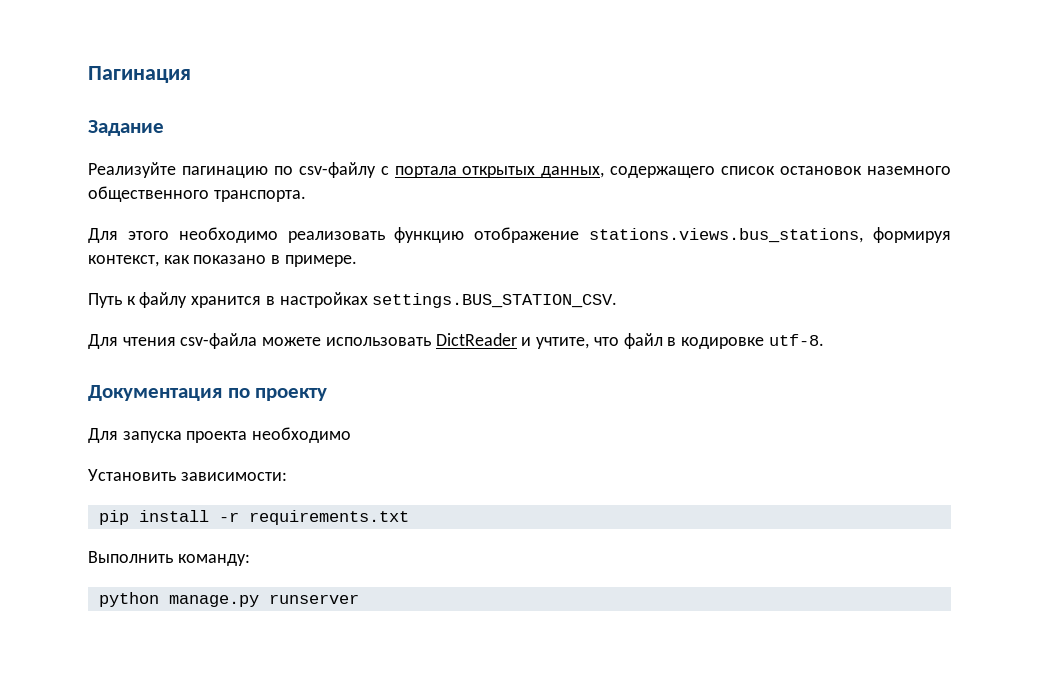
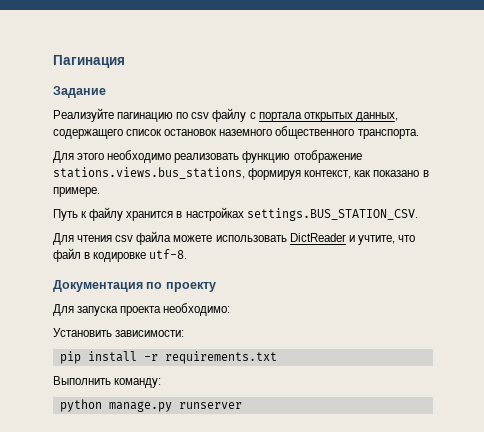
- Реализуйте пагинацию по csv-файлу с портала открытых данных, содержащего список остановок наземного общественного транспорта.
+ Реализуйте пагинацию по csv файлу с портала открытых данных, содержащего список остановок наземного общественного транспорта.
- Для чтения csv-файла можете использовать DictReader и учтите, что файл в кодировке utf-8.
+ Для чтения csv файла можете использовать DictReader и учтите, что файл в кодировке utf-8.
- Для запуска проекта необходимо
+ Для запуска проекта необходимо:

